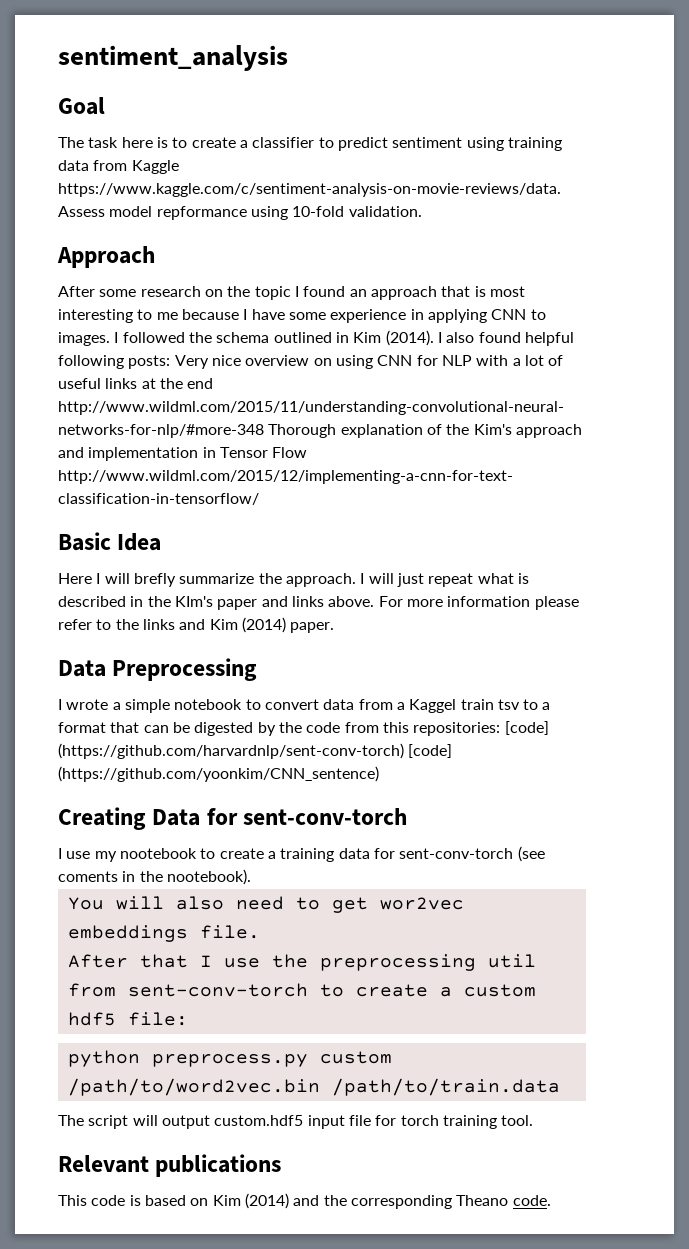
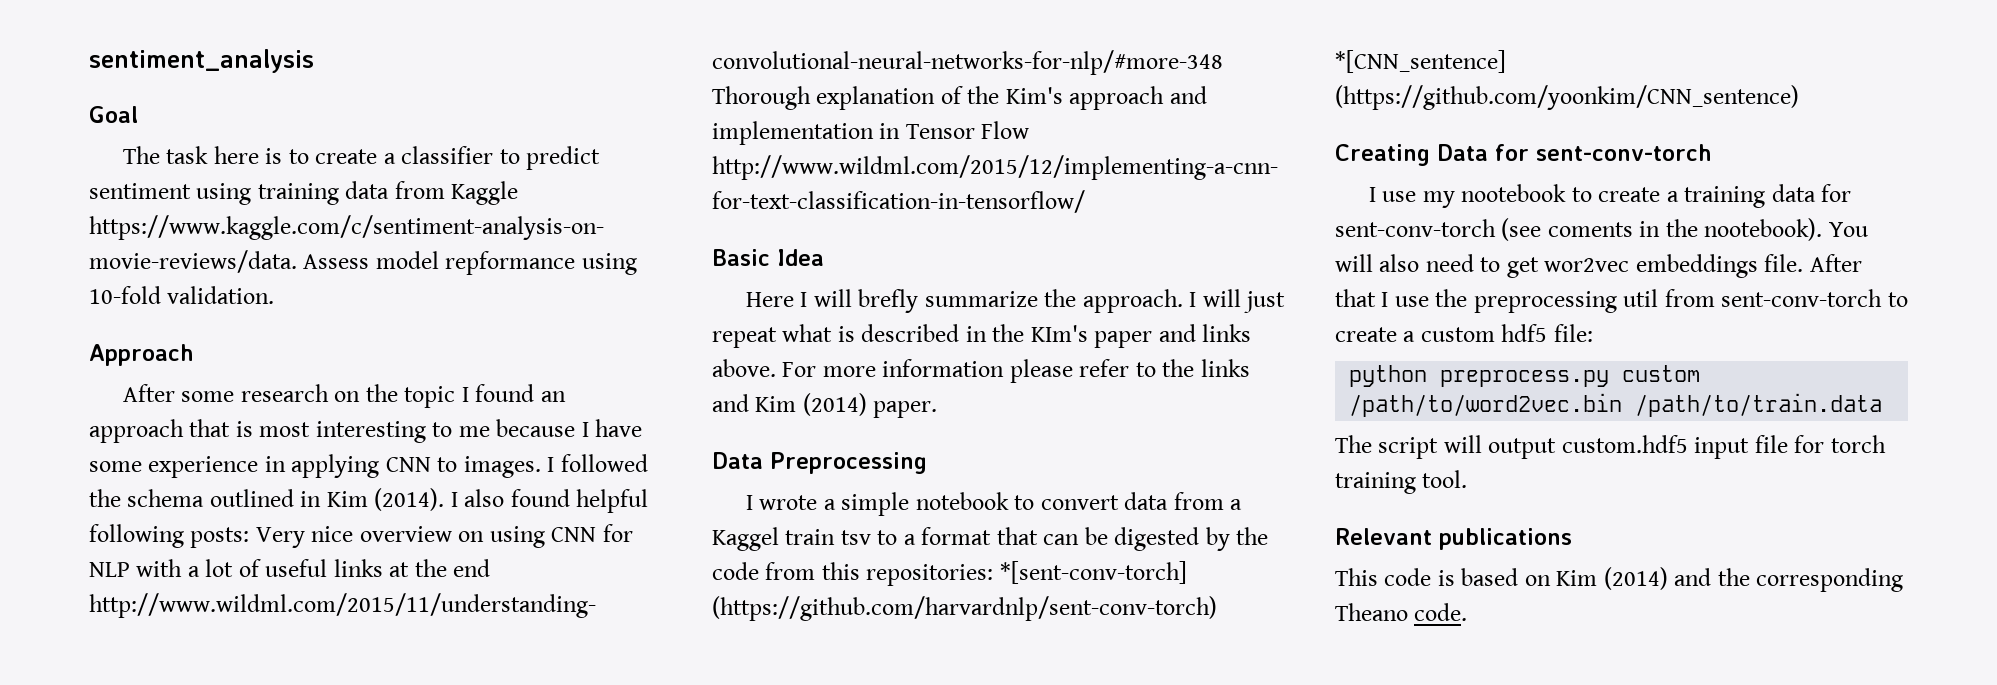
- I wrote a simple notebook to convert data from a Kaggel train tsv to a format that can be digested by the code from this repositories: [code] (https://github.com/harvardnlp/sent-conv-torch) [code] (https://github.com/yoonkim/CNN_sentence)
+ I wrote a simple notebook to convert data from a Kaggel train tsv to a format that can be digested by the code from this repositories: *[sent-conv-torch] (https://github.com/harvardnlp/sent-conv-torch) *[CNN_sentence] (https://github.com/yoonkim/CNN_sentence)
- I use my nootebook to create a training data for sent-conv-torch (see coments in the nootebook).
- You will also need to get wor2vec embeddings file.
- After that I use the preprocessing util from sent-conv-torch to create a custom hdf5 file:
+ I use my nootebook to create a training data for sent-conv-torch (see coments in the nootebook). You will also need to get wor2vec embeddings file. After that I use the preprocessing util from sent-conv-torch to create a custom hdf5 file:

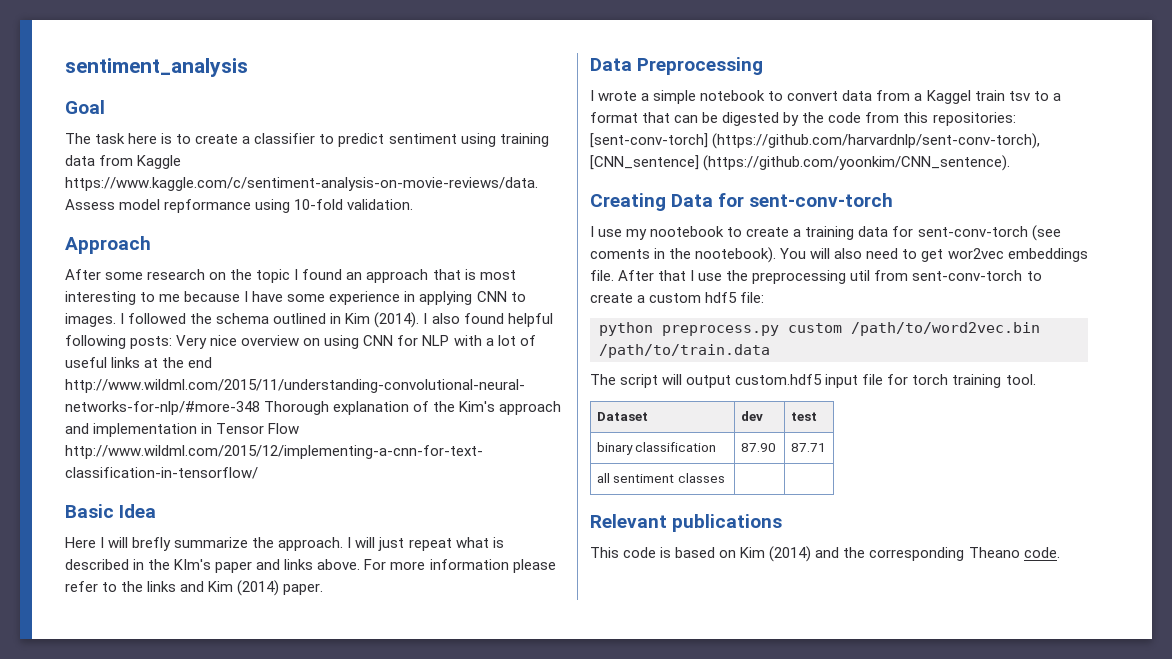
- I wrote a simple notebook to convert data from a Kaggel train tsv to a format that can be digested by the code from this repositories: *[sent-conv-torch] (https://github.com/harvardnlp/sent-conv-torch) *[CNN_sentence] (https://github.com/yoonkim/CNN_sentence)
+ I wrote a simple notebook to convert data from a Kaggel train tsv to a format that can be digested by the code from this repositories: [sent-conv-torch] (https://github.com/harvardnlp/sent-conv-torch), [CNN_sentence] (https://github.com/yoonkim/CNN_sentence).
+ Dataset | dev | test
+ binary classification | 87.90 | 87.71
+ all sentiment classes | |

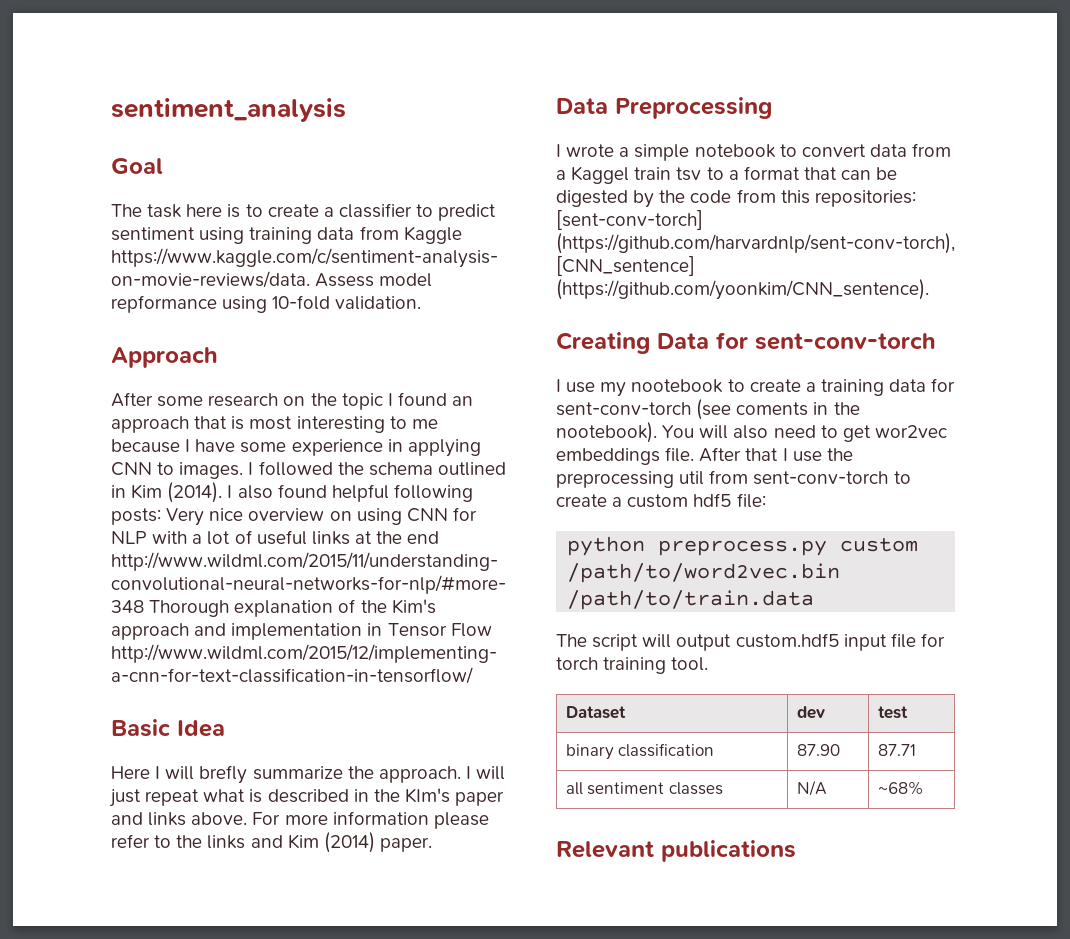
- all sentiment classes | |
+ all sentiment classes | N/A | ~68%
- This code is based on Kim (2014) and the corresponding Theano code.

